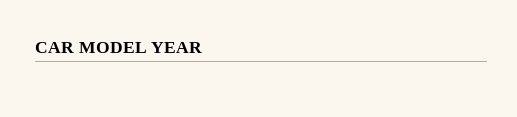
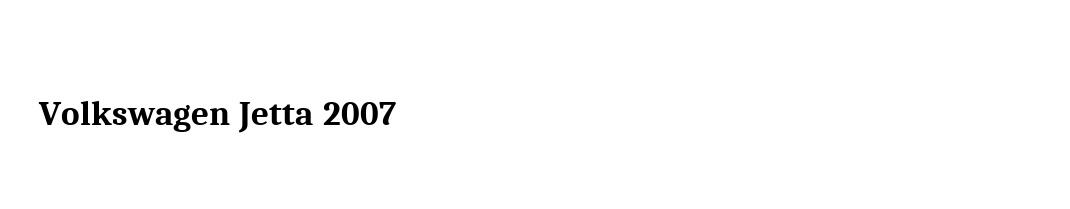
- CAR MODEL YEAR
+ Volkswagen Jetta 2007

